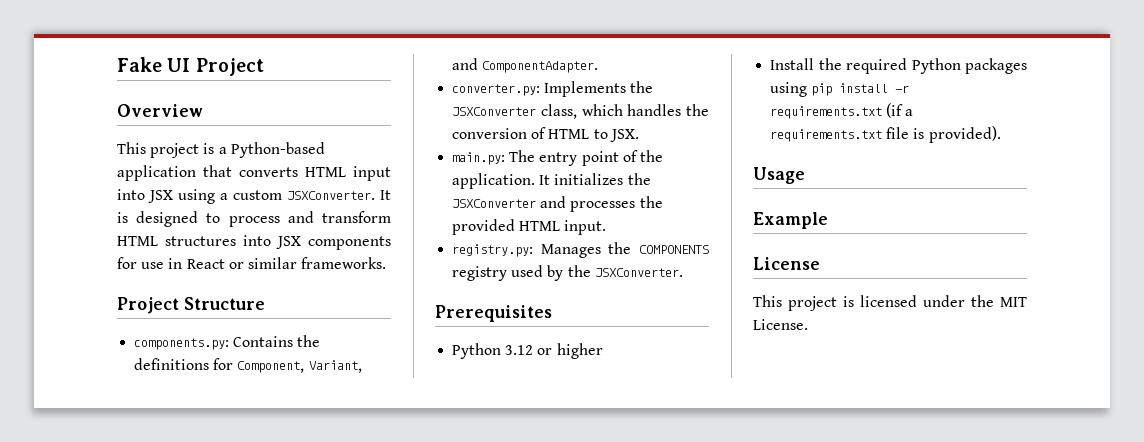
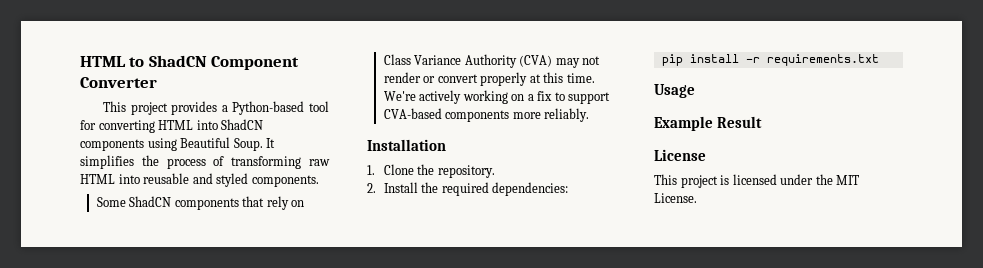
- Fake UI Project
- Overview
- This project is a Python-based application that converts HTML input into JSX using a custom JSXConverter. It is designed to process and transform HTML structures into JSX components for use in React or similar frameworks.
- Project Structure
- components.py: Contains the definitions for Component, Variant, and ComponentAdapter.
- converter.py: Implements the JSXConverter class, which handles the conversion of HTML to JSX.
- main.py: The entry point of the application. It initializes the JSXConverter and processes the provided HTML input.
- registry.py: Manages the COMPONENTS registry used by the JSXConverter.
- Prerequisites
- Python 3.12 or higher
- Install the required Python packages using pip install -r requirements.txt (if a requirements.txt file is provided).
+ HTML to ShadCN Component Converter
+ This project provides a Python-based tool for converting HTML into ShadCN components using Beautiful Soup. It simplifies the process of transforming raw HTML into reusable and styled components.
+ Some ShadCN components that rely on Class Variance Authority (CVA) may not render or convert properly at this time. We're actively working on a fix to support CVA-based components more reliably.
+ Installation
+ 1. Clone the repository.
+ 2. Install the required dependencies:
+ pip install -r requirements.txt
- Example
+ Example Result

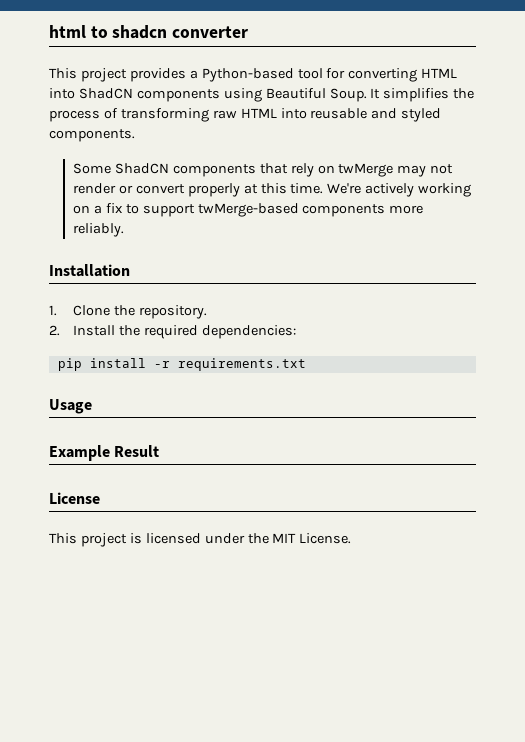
- HTML to ShadCN Component Converter
+ html to shadcn converter
- Some ShadCN components that rely on Class Variance Authority (CVA) may not render or convert properly at this time.
+ Some ShadCN components that rely on twMerge may not render or convert properly at this time.
- We're actively working on a fix to support CVA-based components more reliably.
+ We're actively working on a fix to support twMerge-based components more reliably.

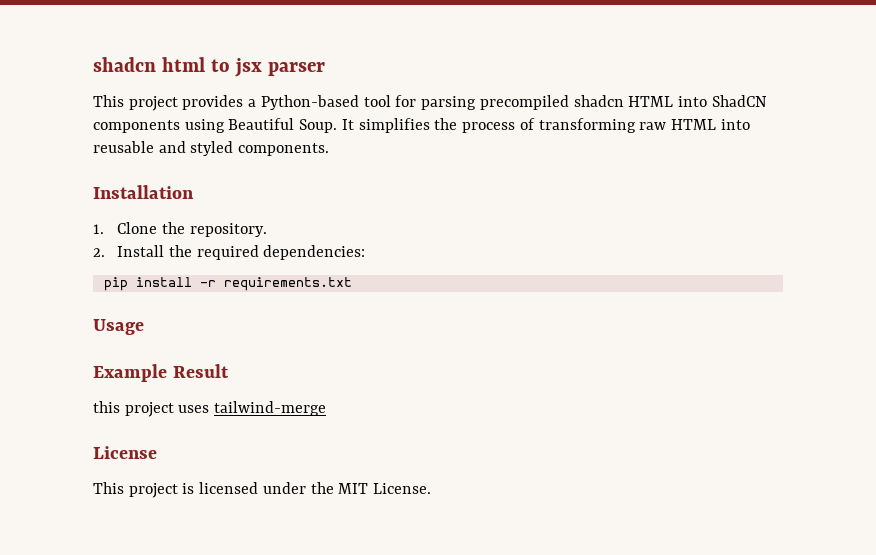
- html to shadcn converter
+ shadcn html to jsx parser
- This project provides a Python-based tool for converting HTML into ShadCN components using Beautiful Soup.
+ This project provides a Python-based tool for parsing precompiled shadcn HTML into ShadCN components using Beautiful Soup.
- Some ShadCN components that rely on twMerge may not render or convert properly at this time. We're actively working on a fix to support twMerge-based components more reliably.
+ this project uses tailwind-merge

